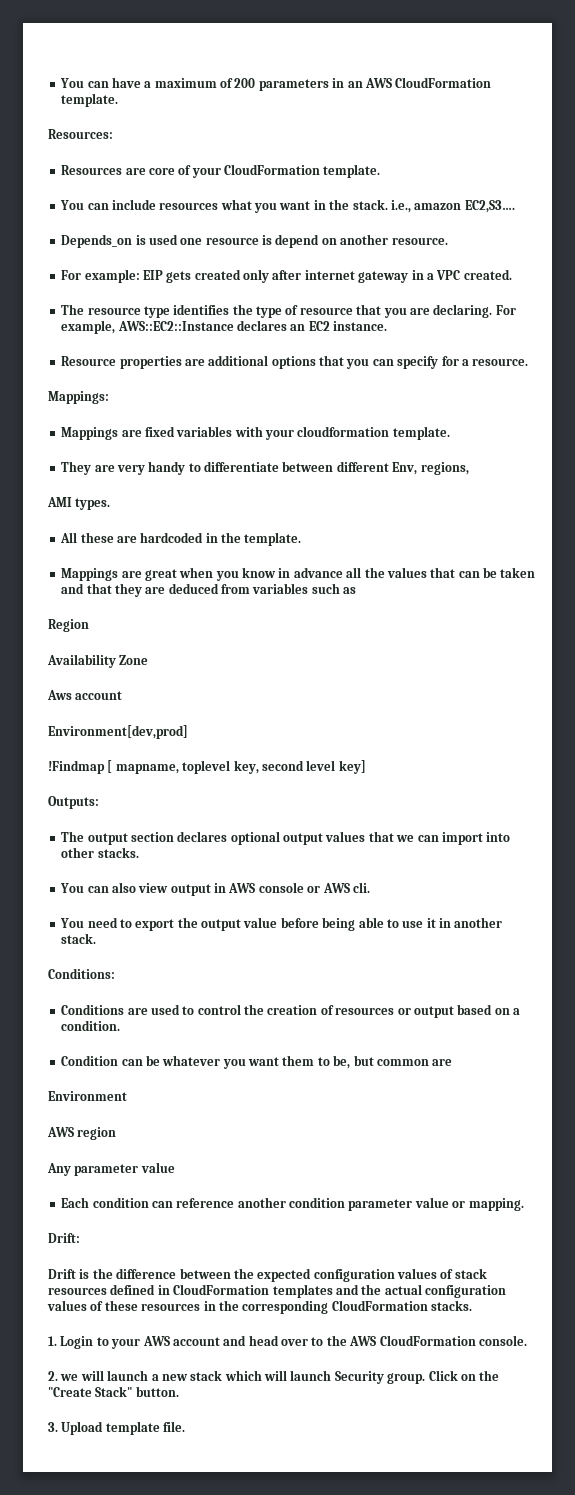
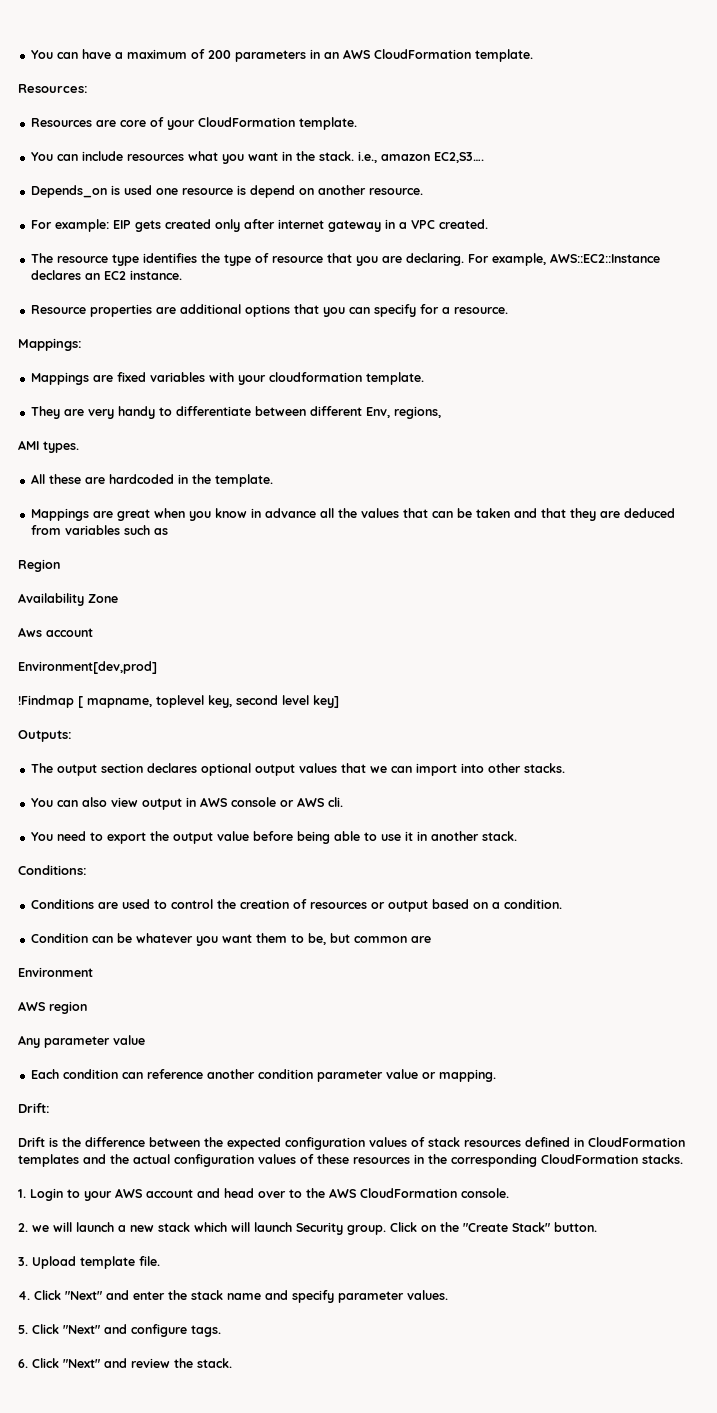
+ 4. Click "Next" and enter the stack name and specify parameter values.
+ 5. Click "Next" and configure tags.
+ 6. Click "Next" and review the stack.

